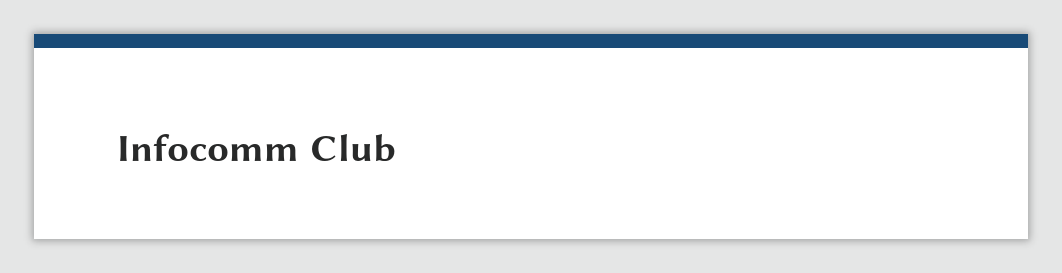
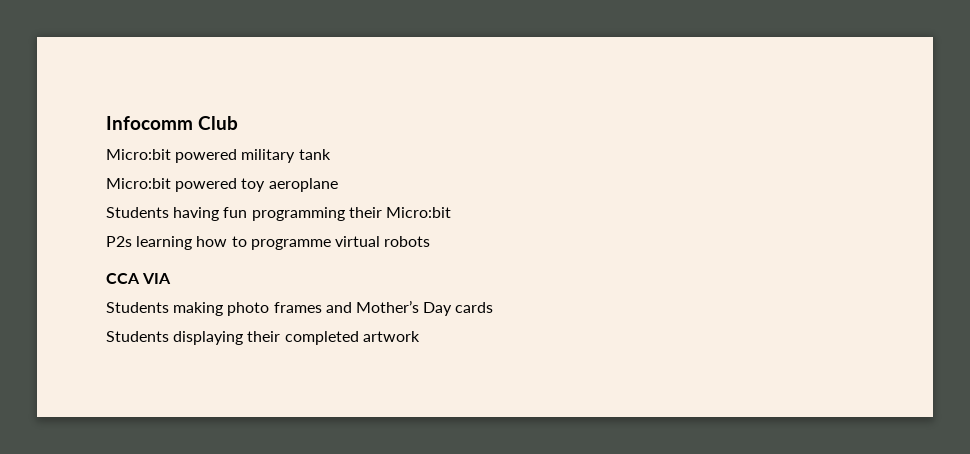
+ Micro:bit powered military tank
+ Micro:bit powered toy aeroplane
+ Students having fun programming their Micro:bit
+ P2s learning how to programme virtual robots
+ CCA VIA
+ Students making photo frames and Mother’s Day cards
+ Students displaying their completed artwork

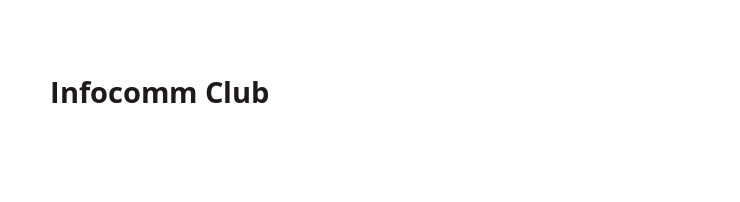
- Micro:bit powered military tank
- Micro:bit powered toy aeroplane
- Students having fun programming their Micro:bit
- P2s learning how to programme virtual robots
- CCA VIA
- Students making photo frames and Mother’s Day cards
- Students displaying their completed artwork

